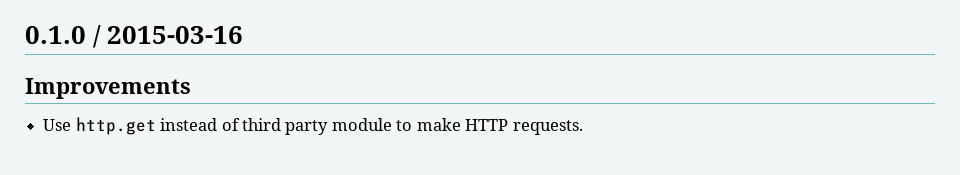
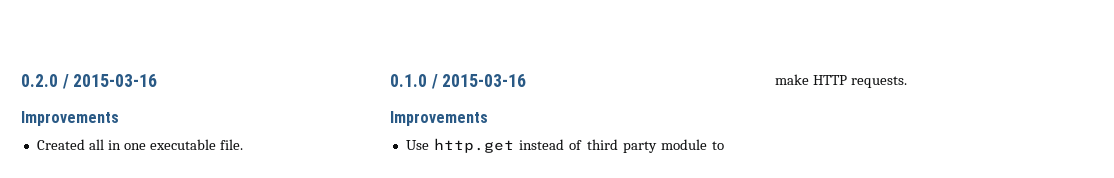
+ 0.2.0 / 2015-03-16
+ Improvements
+ Created all in one executable file.

